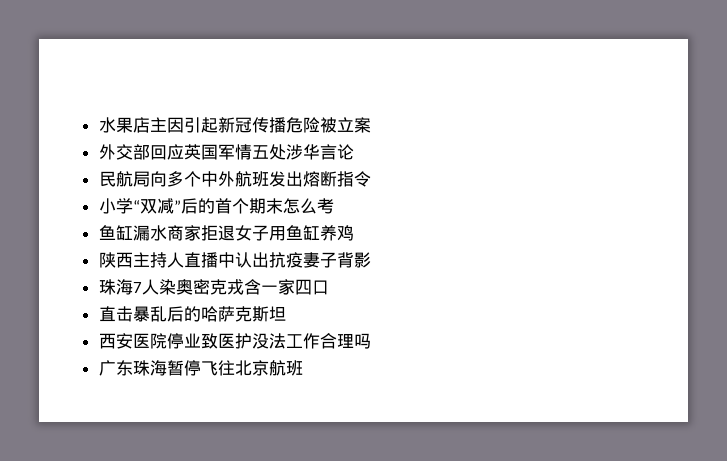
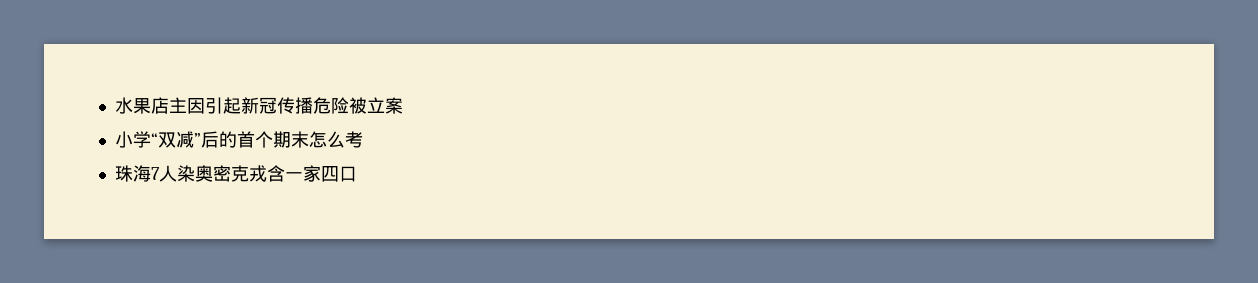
- 外交部回应英国军情五处涉华言论
- 民航局向多个中外航班发出熔断指令
- 鱼缸漏水商家拒退女子用鱼缸养鸡
- 陕西主持人直播中认出抗疫妻子背影
- 直击暴乱后的哈萨克斯坦
- 西安医院停业致医护没法工作合理吗
- 广东珠海暂停飞往北京航班

